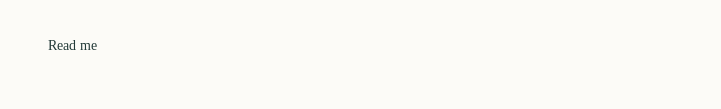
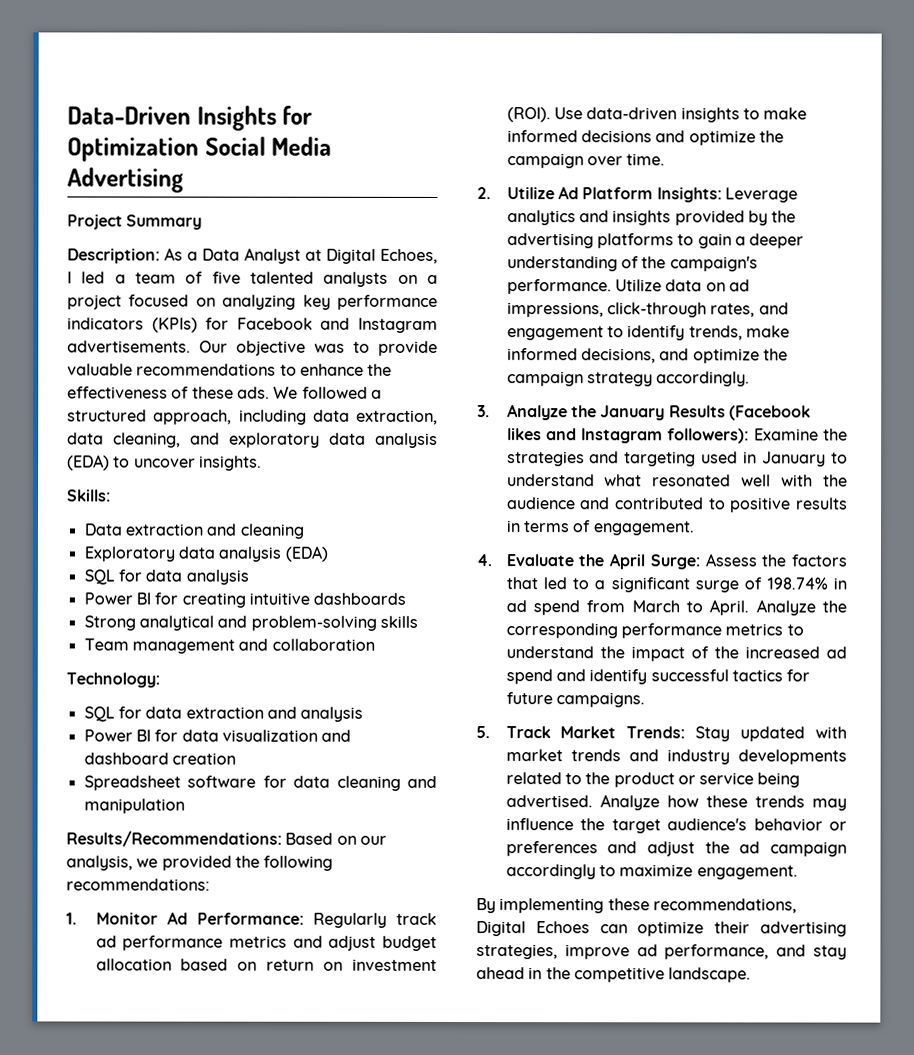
- Read me
+ Data-Driven Insights for Optimization Social Media Advertising
+ Project Summary
+ Description: As a Data Analyst at Digital Echoes, I led a team of five talented analysts on a project focused on analyzing key performance indicators (KPIs) for Facebook and Instagram advertisements. Our objective was to provide valuable recommendations to enhance the effectiveness of these ads. We followed a structured approach, including data extraction, data cleaning, and exploratory data analysis (EDA) to uncover insights.
+ Skills:
+ Data extraction and cleaning
+ Exploratory data analysis (EDA)
+ SQL for data analysis
+ Power BI for creating intuitive dashboards
+ Strong analytical and problem-solving skills
+ Team management and collaboration
+ Technology:
+ SQL for data extraction and analysis
+ Power BI for data visualization and dashboard creation
+ Spreadsheet software for data cleaning and manipulation
+ Results/Recommendations: Based on our analysis, we provided the following recommendations:
+ 1. Monitor Ad Performance: Regularly track ad performance metrics and adjust budget allocation based on return on investment (ROI). Use data-driven insights to make informed decisions and optimize the campaign over time.
+ 2. Utilize Ad Platform Insights: Leverage analytics and insights provided by the advertising platforms to gain a deeper understanding of the campaign's performance. Utilize data on ad impressions, click-through rates, and engagement to identify trends, make informed decisions, and optimize the campaign strategy accordingly.
+ 3. Analyze the January Results (Facebook likes and Instagram followers): Examine the strategies and targeting used in January to understand what resonated well with the audience and contributed to positive results in terms of engagement.
+ 4. Evaluate the April Surge: Assess the factors that led to a significant surge of 198.74% in ad spend from March to April. Analyze the corresponding performance metrics to understand the impact of the increased ad spend and identify successful tactics for future campaigns.
+ 5. Track Market Trends: Stay updated with market trends and industry developments related to the product or service being advertised. Analyze how these trends may influence the target audience's behavior or preferences and adjust the ad campaign accordingly to maximize engagement.
+ By implementing these recommendations, Digital Echoes can optimize their advertising strategies, improve ad performance, and stay ahead in the competitive landscape.

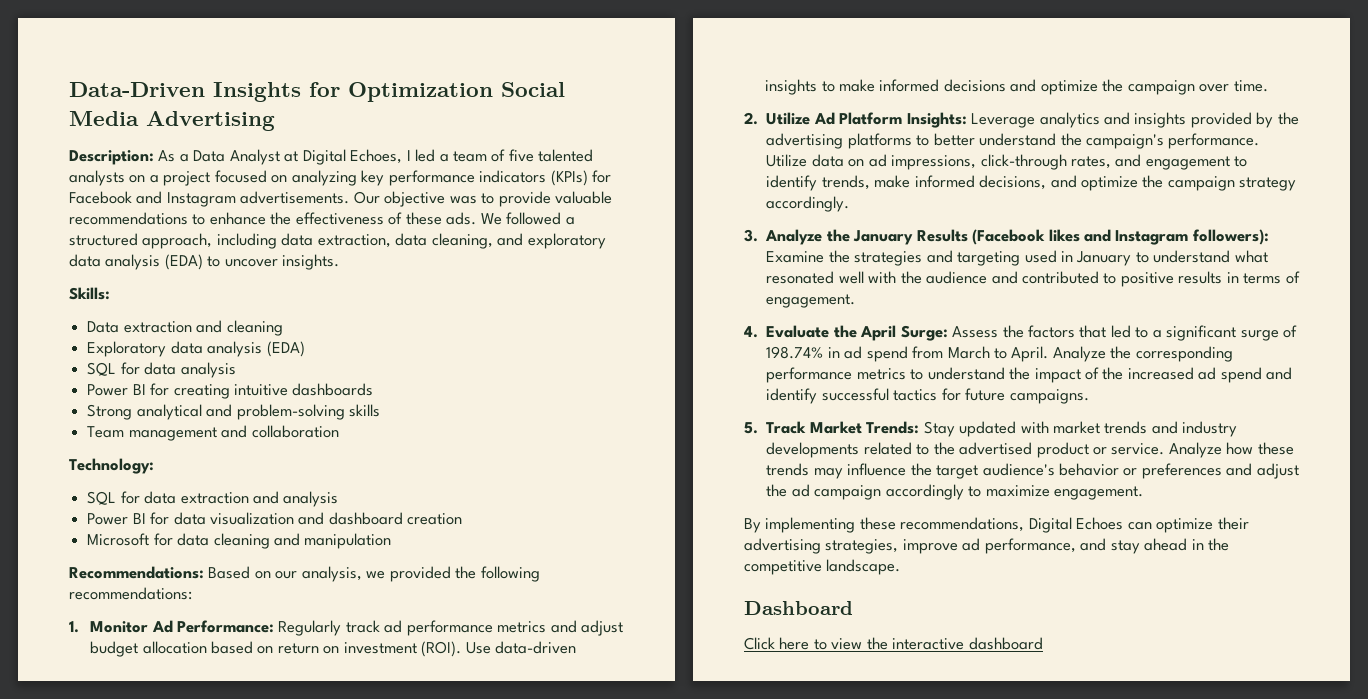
- Project Summary
- Spreadsheet software for data cleaning and manipulation
+ Microsoft for data cleaning and manipulation
- Results/Recommendations: Based on our analysis, we provided the following recommendations:
+ Recommendations: Based on our analysis, we provided the following recommendations:
- 2. Utilize Ad Platform Insights: Leverage analytics and insights provided by the advertising platforms to gain a deeper understanding of the campaign's performance.
+ 2. Utilize Ad Platform Insights: Leverage analytics and insights provided by the advertising platforms to better understand the campaign's performance.
- 5. Track Market Trends: Stay updated with market trends and industry developments related to the product or service being advertised.
+ 5. Track Market Trends: Stay updated with market trends and industry developments related to the advertised product or service.
+ Dashboard
+ Click here to view the interactive dashboard

